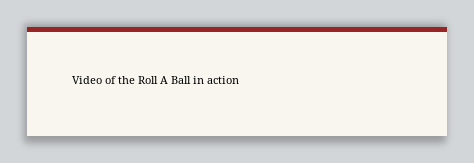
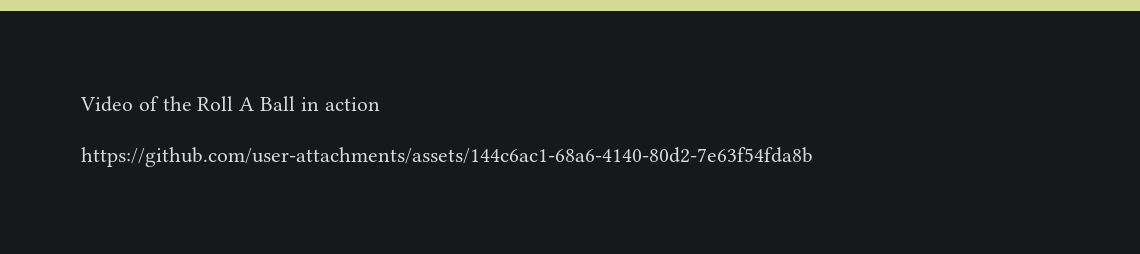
+ https://github.com/user-attachments/assets/144c6ac1-68a6-4140-80d2-7e63f54fda8b

